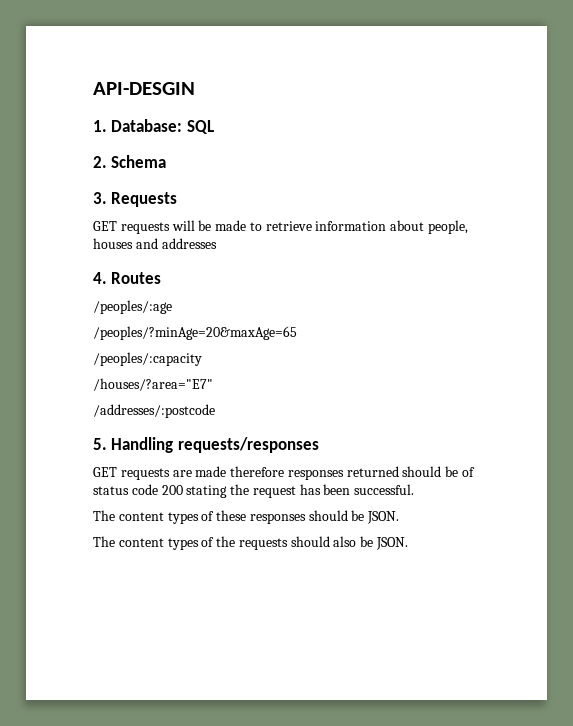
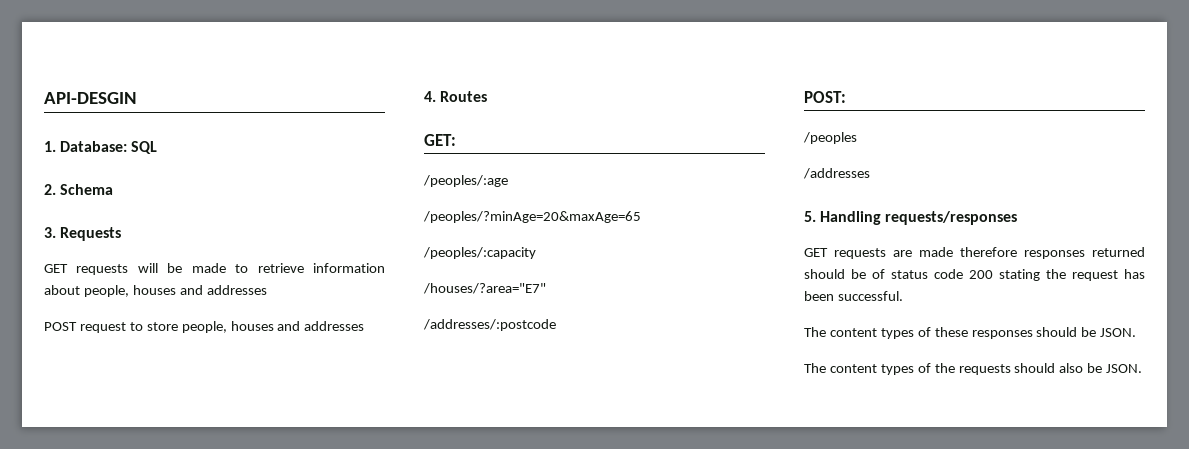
+ POST request to store people, houses and addresses
+ GET:
+ POST:
+ /peoples
+ /addresses

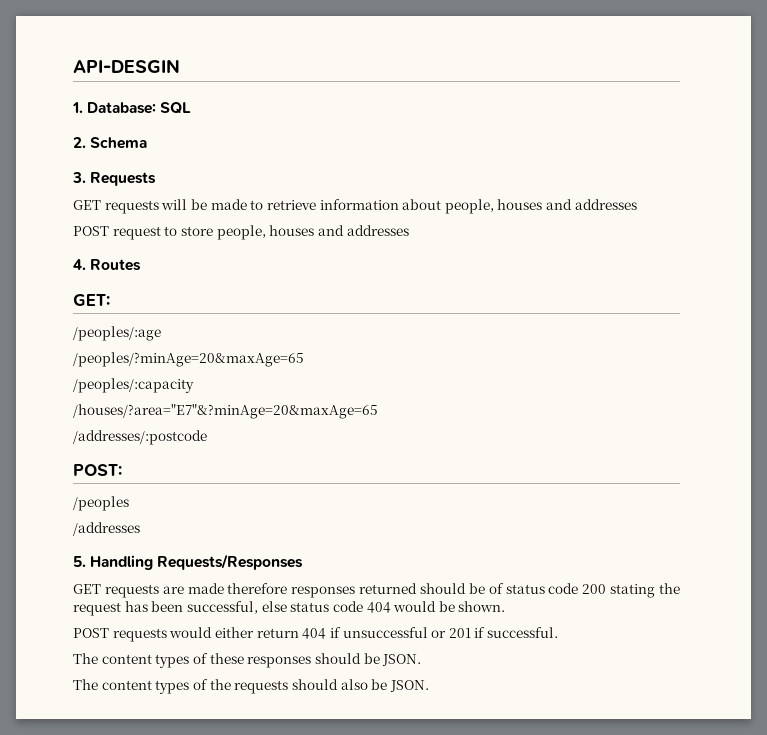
- /houses/?area="E7"
+ /houses/?area="E7"&?minAge=20&maxAge=65
- 5. Handling requests/responses
+ 5. Handling Requests/Responses
- GET requests are made therefore responses returned should be of status code 200 stating the request has been successful.
+ GET requests are made therefore responses returned should be of status code 200 stating the request has been successful, else status code 404 would be shown.
+ POST requests would either return 404 if unsuccessful or 201 if successful.

